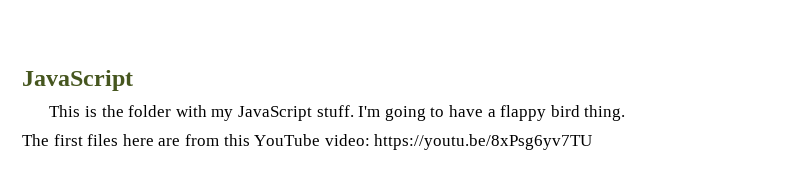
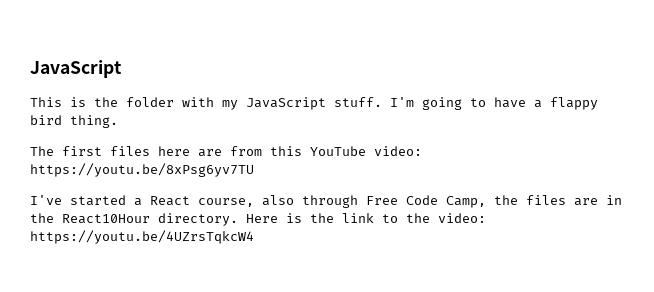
+ I've started a React course, also through Free Code Camp, the files are in the React10Hour directory. Here is the link to the video: https://youtu.be/4UZrsTqkcW4

